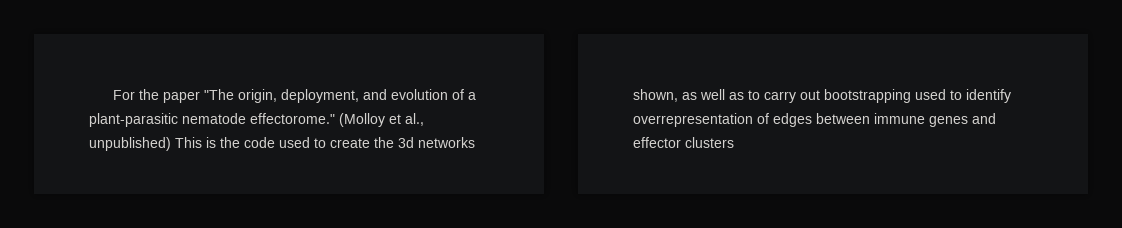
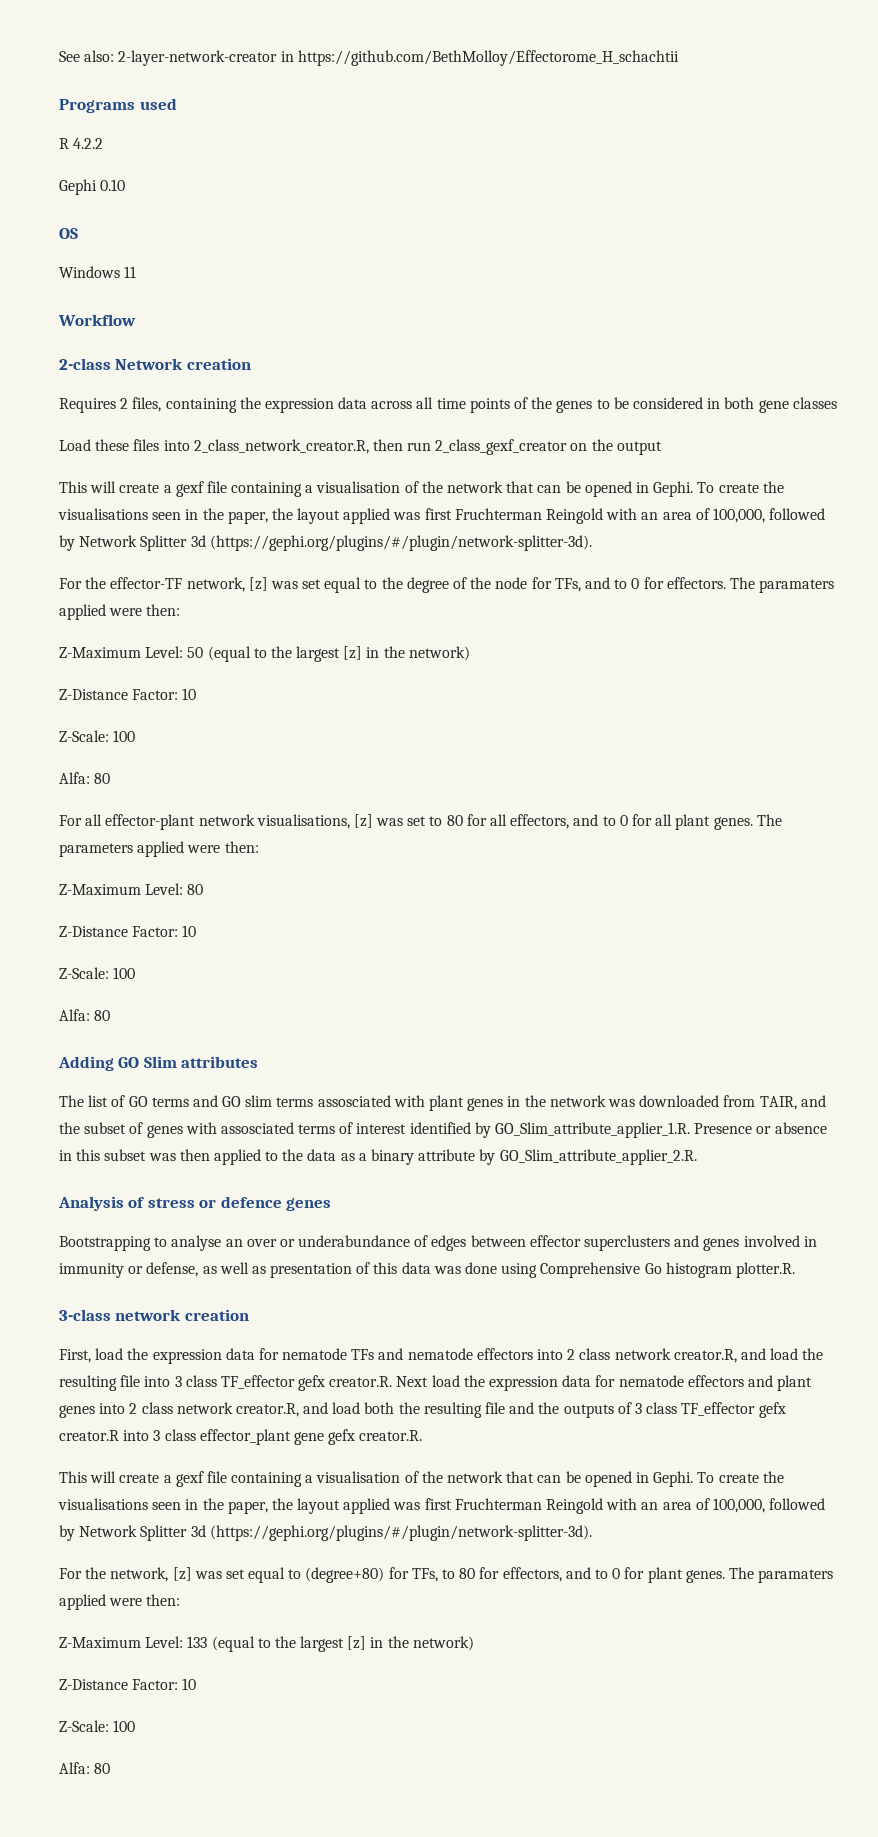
- For the paper "The origin, deployment, and evolution of a plant-parasitic nematode effectorome." (Molloy et al., unpublished) This is the code used to create the 3d networks shown, as well as to carry out bootstrapping used to identify overrepresentation of edges between immune genes and effector clusters
+ See also: 2-layer-network-creator in https://github.com/BethMolloy/Effectorome_H_schachtii
+ Programs used
+ R 4.2.2
+ Gephi 0.10
+ OS
+ Windows 11
+ Workflow
+ 2-class Network creation
+ Requires 2 files, containing the expression data across all time points of the genes to be considered in both gene classes
+ Load these files into 2_class_network_creator.R, then run 2_class_gexf_creator on the output
+ This will create a gexf file containing a visualisation of the network that can be opened in Gephi. To create the visualisations seen in the paper, the layout applied was first Fruchterman Reingold with an area of 100,000, followed by Network Splitter 3d (https://gephi.org/plugins/#/plugin/network-splitter-3d).
+ For the effector-TF network, [z] was set equal to the degree of the node for TFs, and to 0 for effectors. The paramaters applied were then:
+ Z-Maximum Level: 50 (equal to the largest [z] in the network)
+ Z-Distance Factor: 10
+ Z-Scale: 100
+ Alfa: 80
+ For all effector-plant network visualisations, [z] was set to 80 for all effectors, and to 0 for all plant genes. The parameters applied were then:
+ Z-Maximum Level: 80
+ Z-Distance Factor: 10
+ Z-Scale: 100
+ Alfa: 80
+ Adding GO Slim attributes
+ The list of GO terms and GO slim terms assosciated with plant genes in the network was downloaded from TAIR, and the subset of genes with assosciated terms of interest identified by GO_Slim_attribute_applier_1.R. Presence or absence in this subset was then applied to the data as a binary attribute by GO_Slim_attribute_applier_2.R.
+ Analysis of stress or defence genes
+ Bootstrapping to analyse an over or underabundance of edges between effector superclusters and genes involved in immunity or defense, as well as presentation of this data was done using Comprehensive Go histogram plotter.R.
+ 3-class network creation
+ First, load the expression data for nematode TFs and nematode effectors into 2 class network creator.R, and load the resulting file into 3 class TF_effector gefx creator.R. Next load the expression data for nematode effectors and plant genes into 2 class network creator.R, and load both the resulting file and the outputs of 3 class TF_effector gefx creator.R into 3 class effector_plant gene gefx creator.R.
+ This will create a gexf file containing a visualisation of the network that can be opened in Gephi. To create the visualisations seen in the paper, the layout applied was first Fruchterman Reingold with an area of 100,000, followed by Network Splitter 3d (https://gephi.org/plugins/#/plugin/network-splitter-3d).
+ For the network, [z] was set equal to (degree+80) for TFs, to 80 for effectors, and to 0 for plant genes. The paramaters applied were then:
+ Z-Maximum Level: 133 (equal to the largest [z] in the network)
+ Z-Distance Factor: 10
+ Z-Scale: 100
+ Alfa: 80

